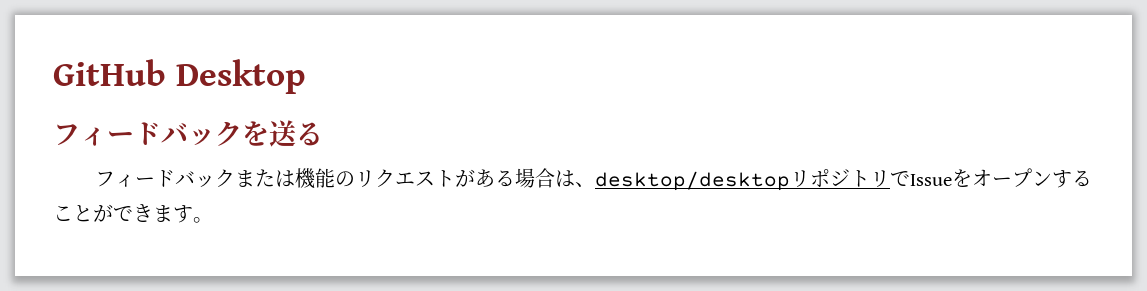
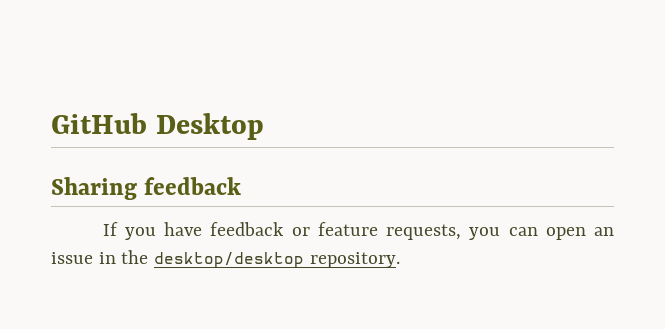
- フィードバックを送る
- フィードバックまたは機能のリクエストがある場合は、desktop/desktopリポジトリでIssueをオープンすることができます。
+ Sharing feedback
+ If you have feedback or feature requests, you can open an issue in the desktop/desktop repository.

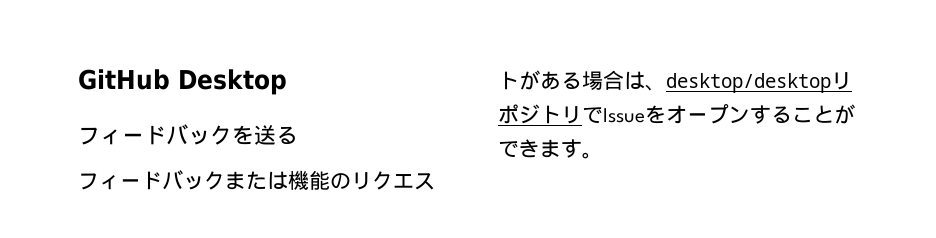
- Sharing feedback
- If you have feedback or feature requests, you can open an issue in the desktop/desktop repository.
+ フィードバックを送る
+ フィードバックまたは機能のリクエストがある場合は、desktop/desktopリポジトリでIssueをオープンすることができます。

